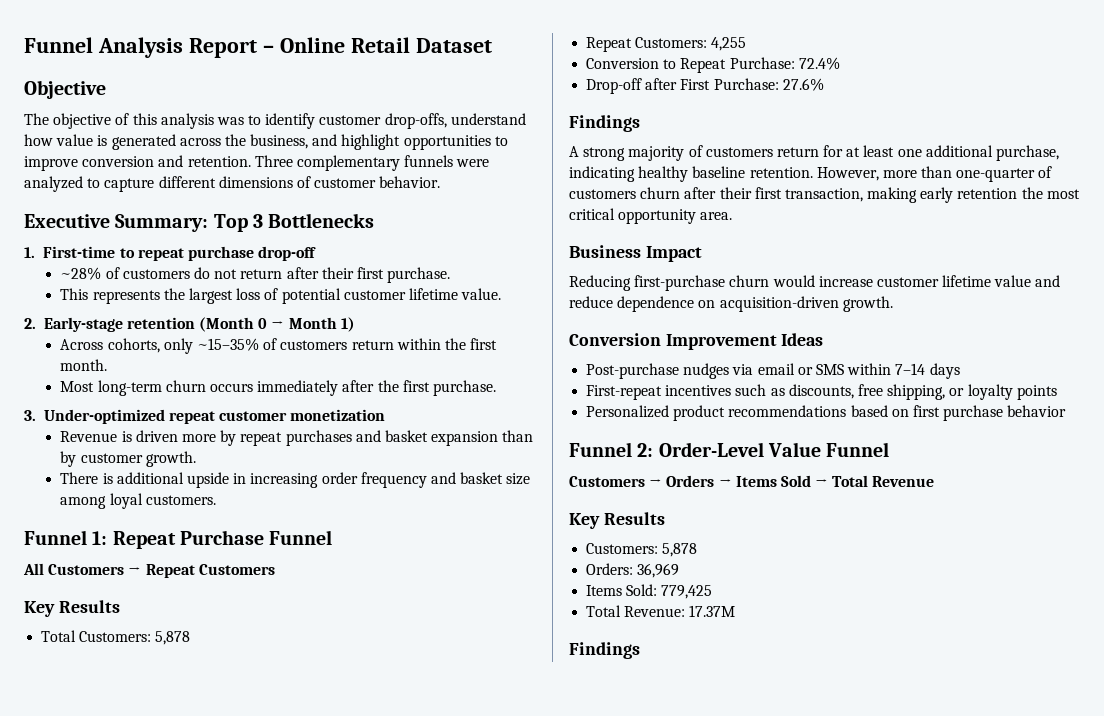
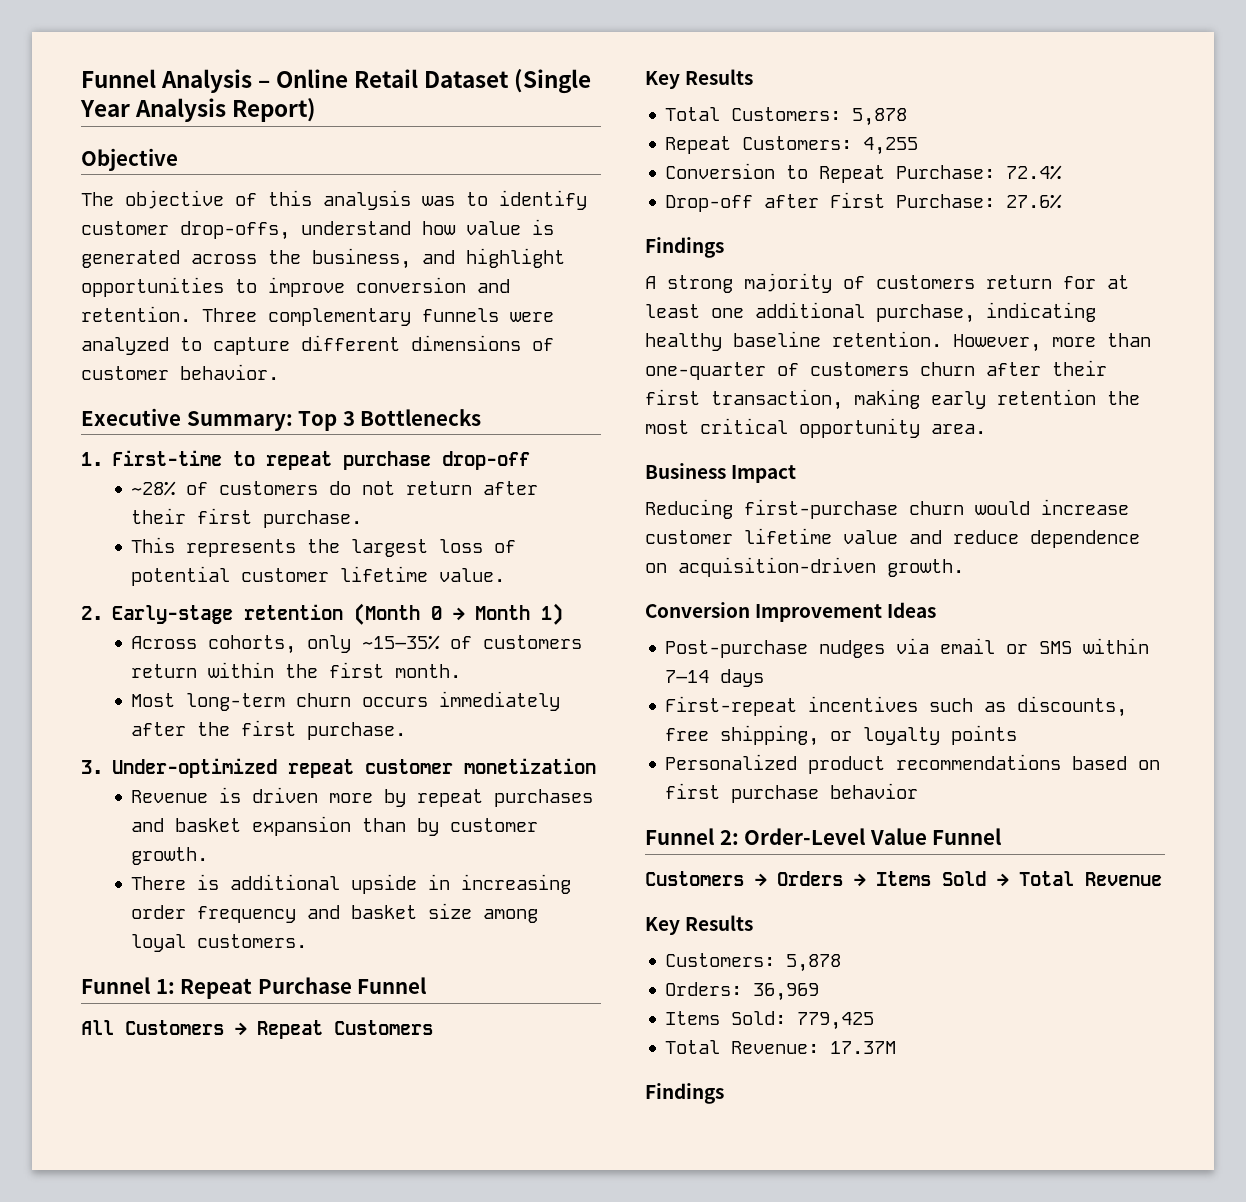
- Funnel Analysis Report – Online Retail Dataset
+ Funnel Analysis – Online Retail Dataset (Single Year Analysis Report)

